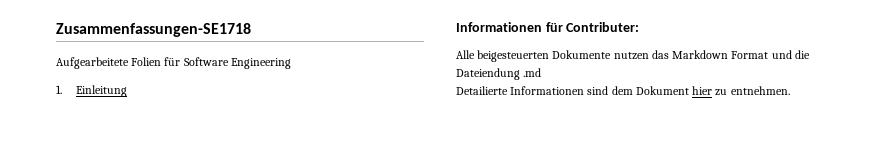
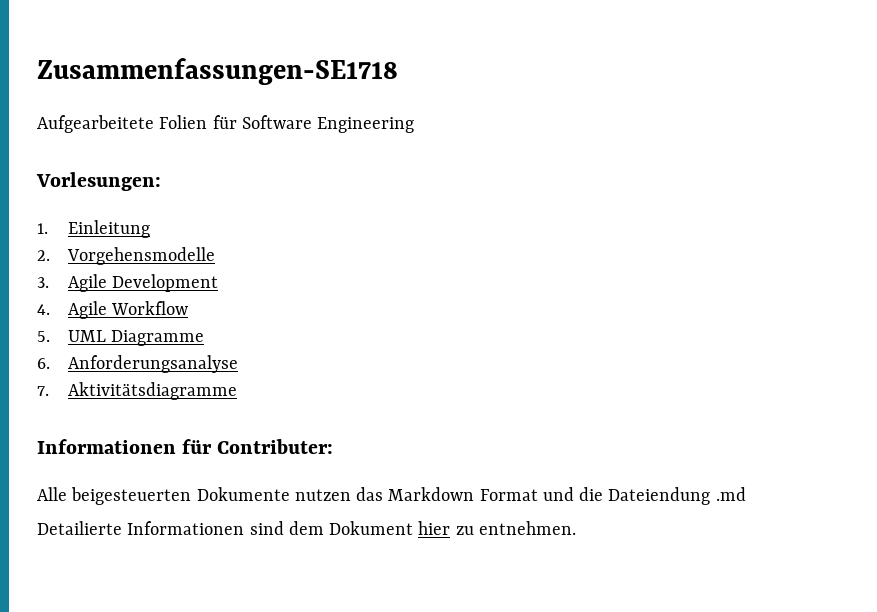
+ Vorlesungen:
+ 2. Vorgehensmodelle
+ 3. Agile Development
+ 4. Agile Workflow
+ 5. UML Diagramme
+ 6. Anforderungsanalyse
+ 7. Aktivitätsdiagramme

